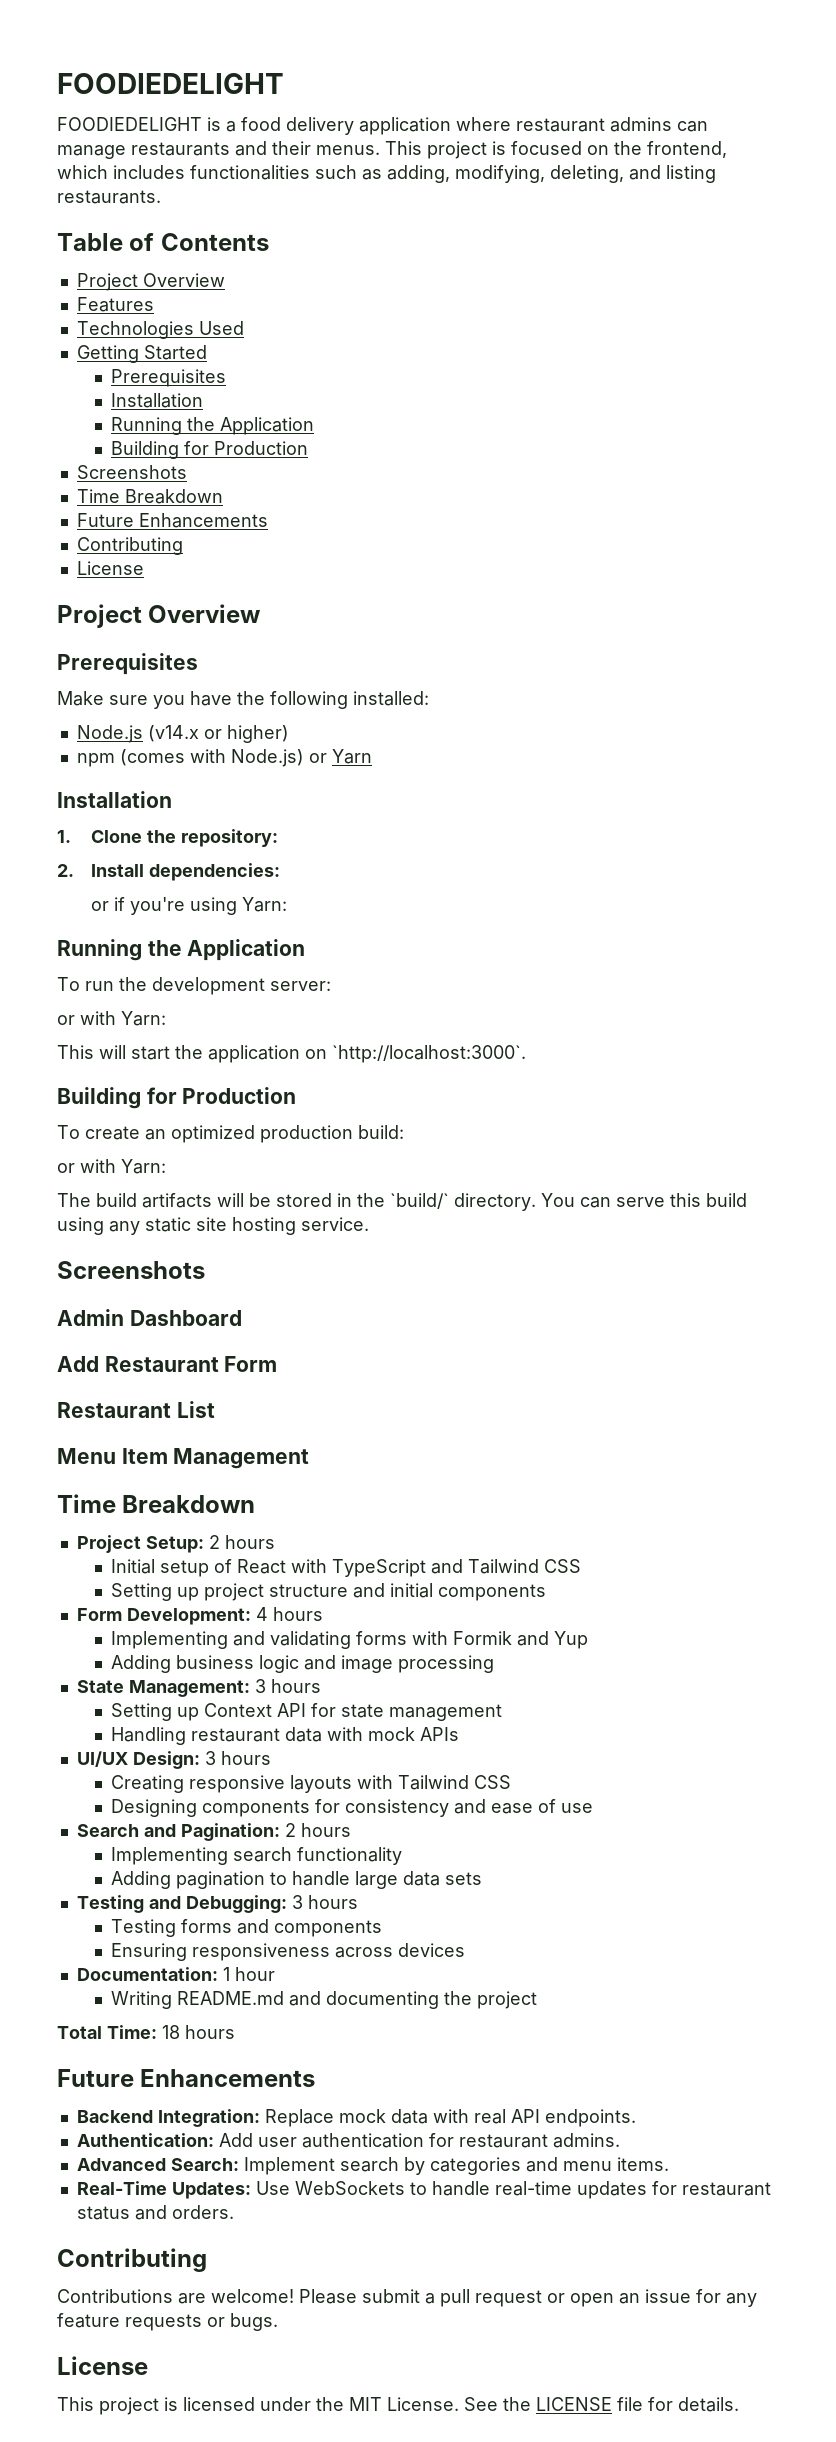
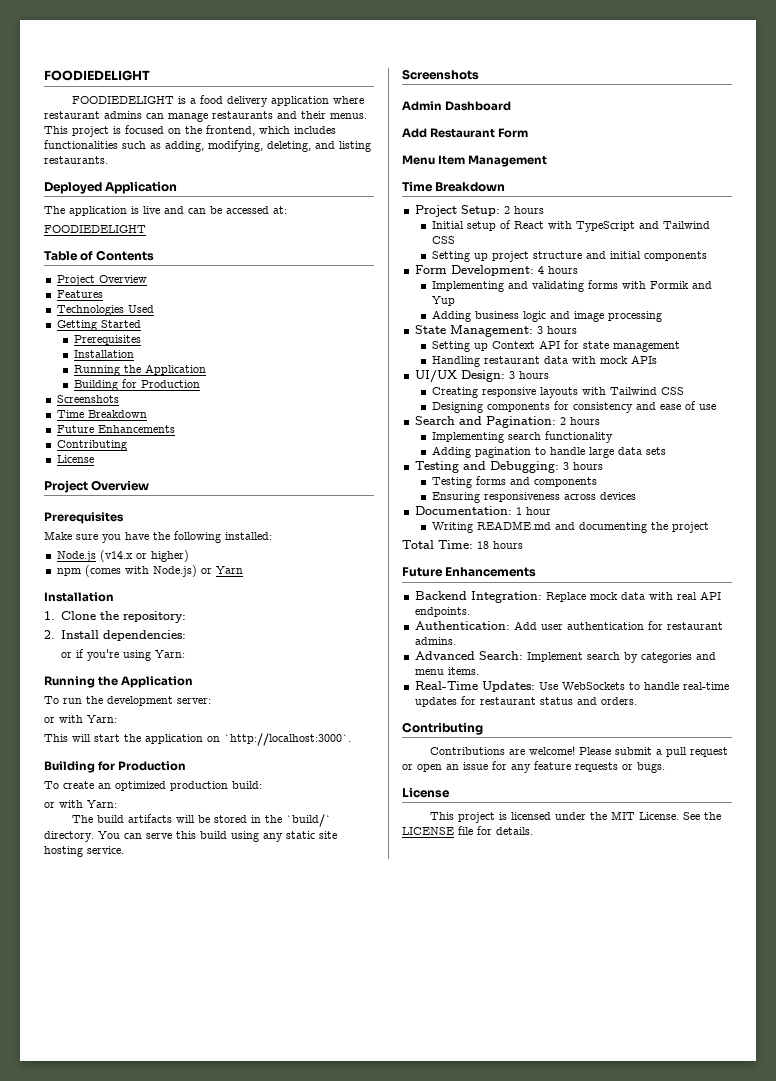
+ Deployed Application
+ The application is live and can be accessed at:
+ FOODIEDELIGHT
- Restaurant List

